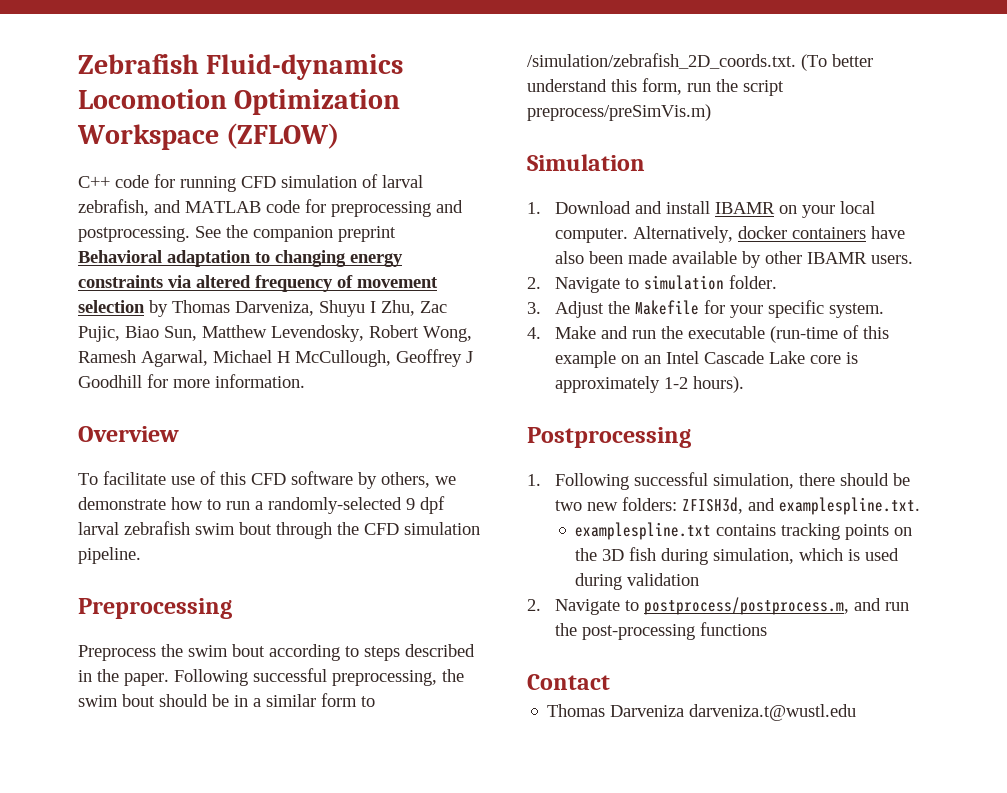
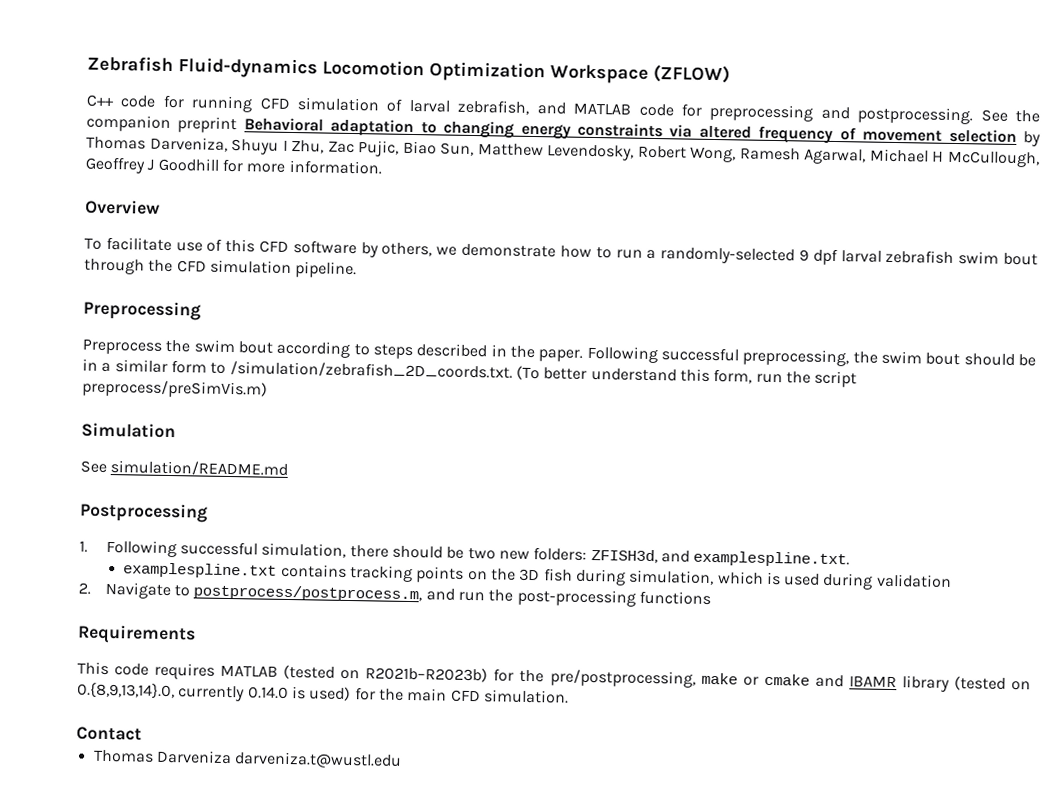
- 1. Download and install IBAMR on your local computer. Alternatively, docker containers have also been made available by other IBAMR users.
- 2. Navigate to simulation folder.
- 3. Adjust the Makefile for your specific system.
- 4. Make and run the executable (run-time of this example on an Intel Cascade Lake core is approximately 1-2 hours).
+ See simulation/README.md
+ Requirements
+ This code requires MATLAB (tested on R2021b–R2023b) for the pre/postprocessing, make or cmake and IBAMR library (tested on 0.{8,9,13,14}.0, currently 0.14.0 is used) for the main CFD simulation.

